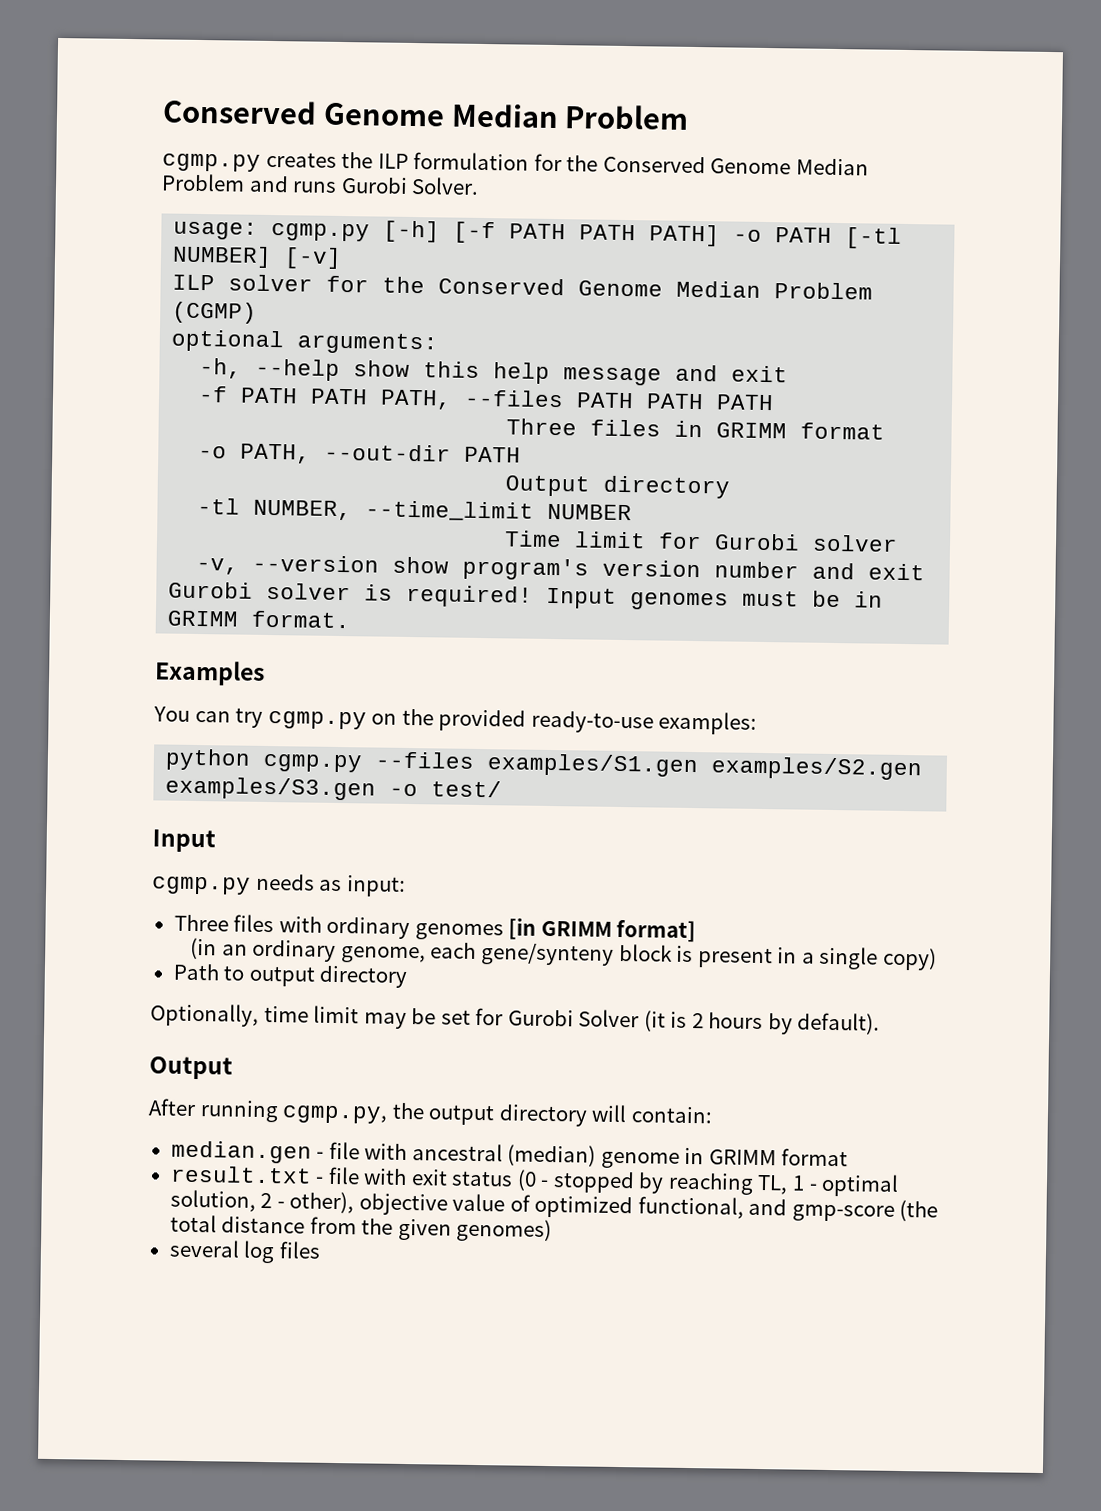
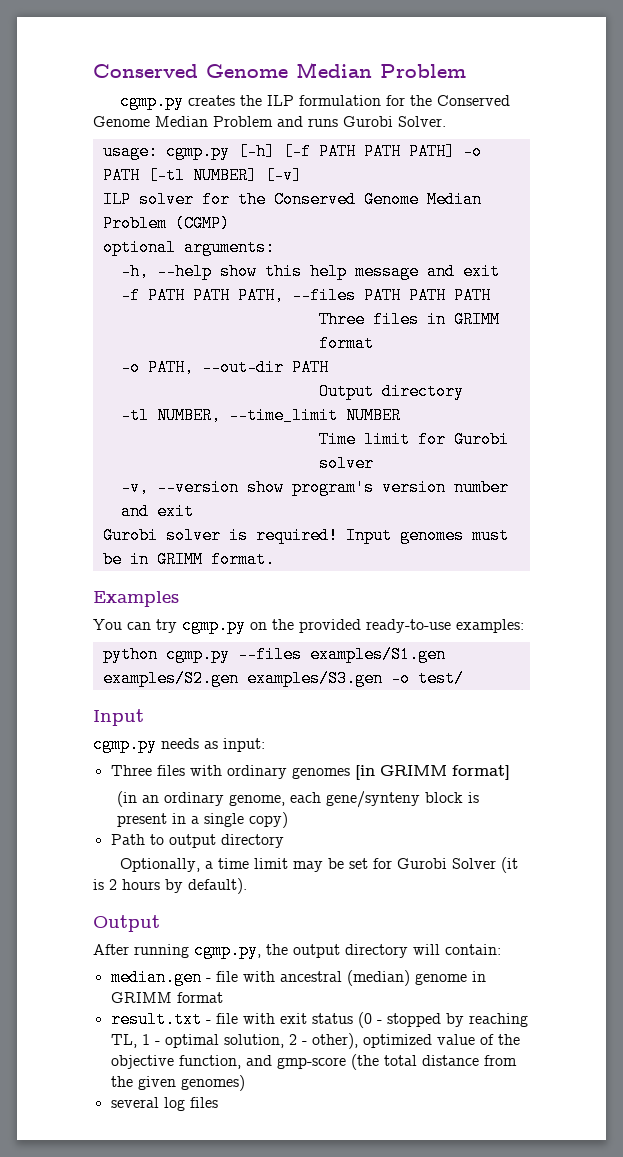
- Optionally, time limit may be set for Gurobi Solver (it is 2 hours by default).
+ Optionally, a time limit may be set for Gurobi Solver (it is 2 hours by default).
- result.txt - file with exit status (0 - stopped by reaching TL, 1 - optimal solution, 2 - other), objective value of optimized functional, and gmp-score (the total distance from the given genomes)
+ result.txt - file with exit status (0 - stopped by reaching TL, 1 - optimal solution, 2 - other), optimized value of the objective function, and gmp-score (the total distance from the given genomes)

